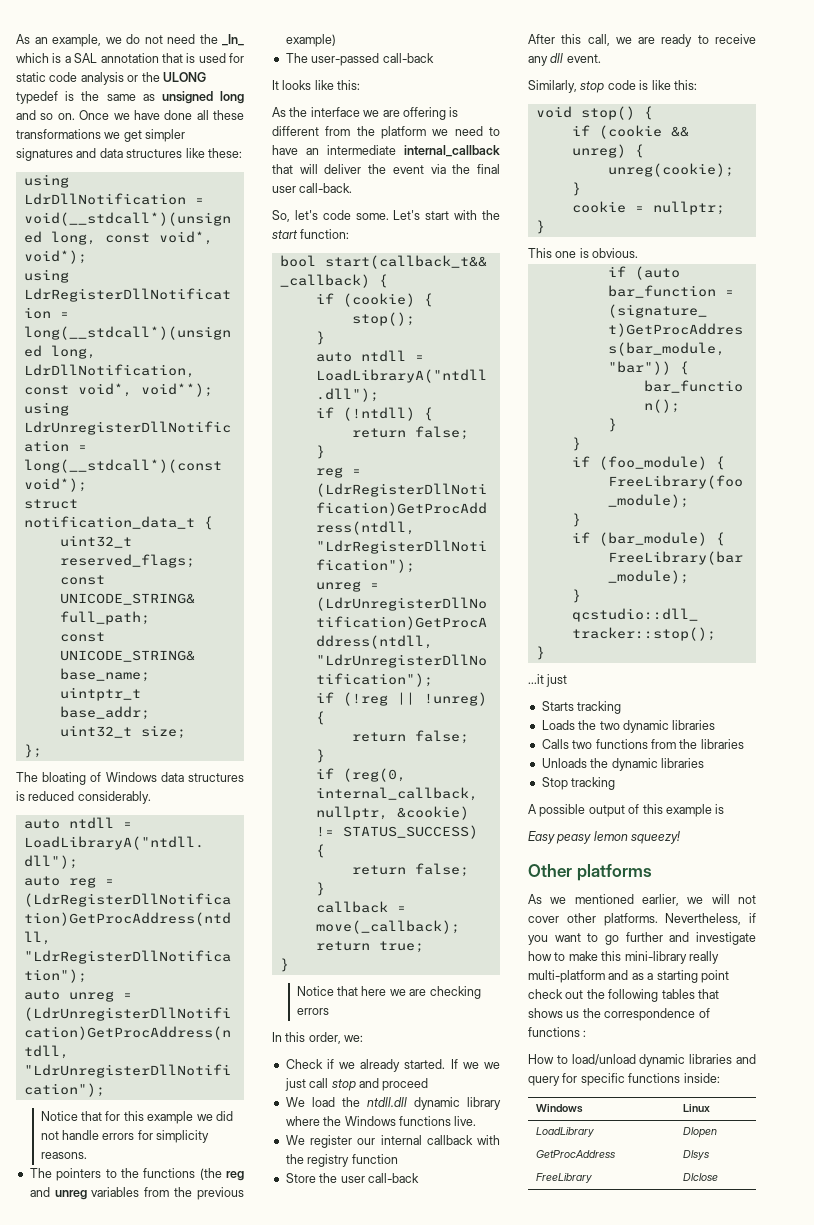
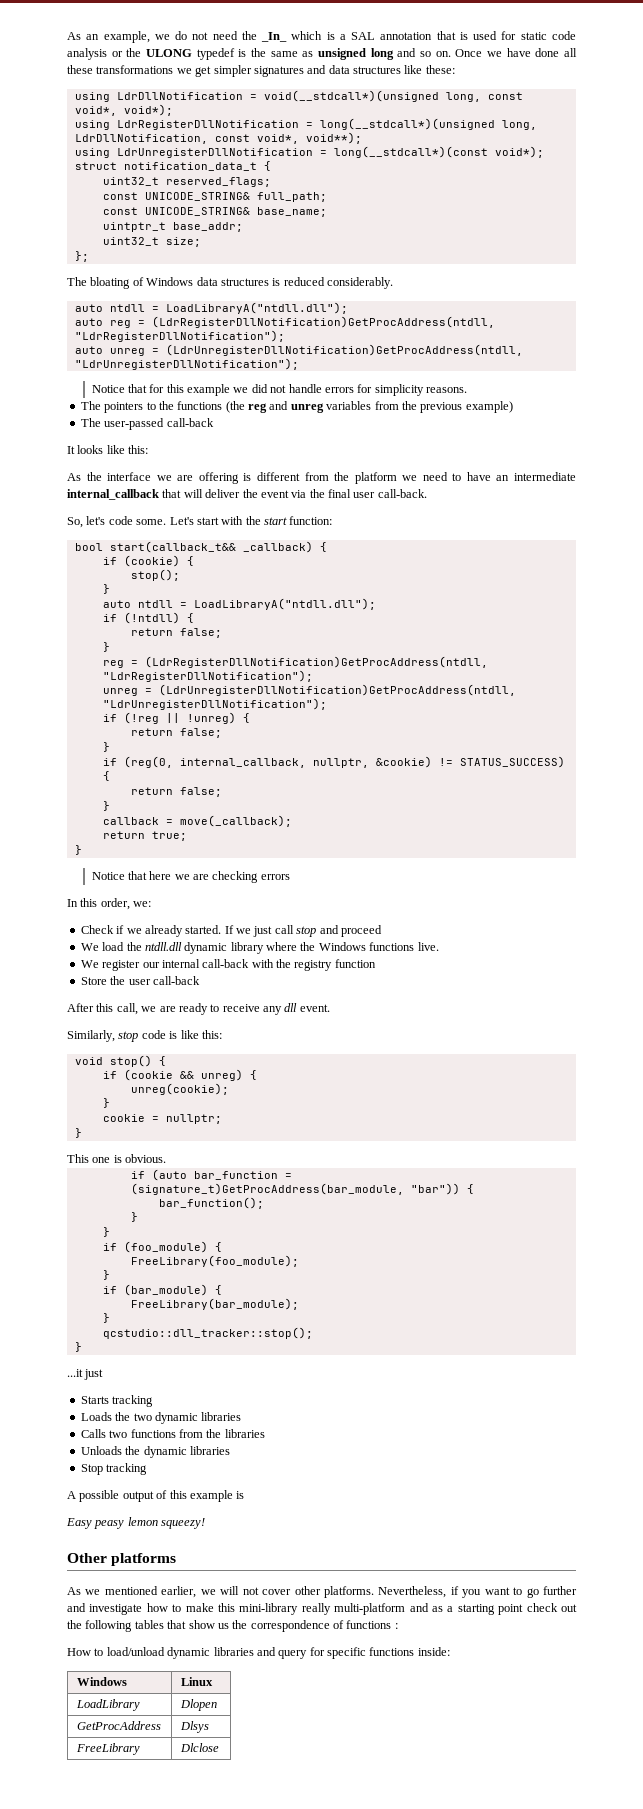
- If we we just call stop and proceed
+ If we just call stop and proceed
- We register our internal callback with the registry function
+ We register our internal call-back with the registry function
- Nevertheless, if you want to go further and investigate how to make this mini-library really multi-platform and as a starting point check out the following tables that shows us the correspondence of functions :
+ Nevertheless, if you want to go further and investigate how to make this mini-library really multi-platform and as a starting point check out the following tables that show us the correspondence of functions :

